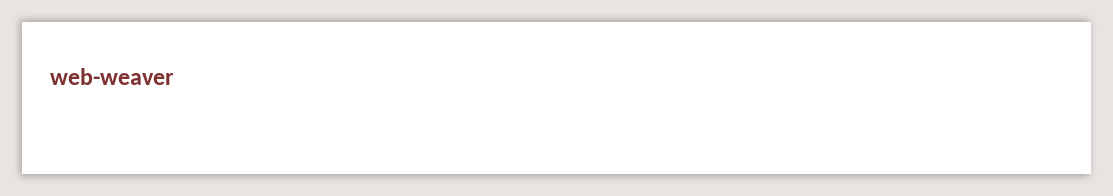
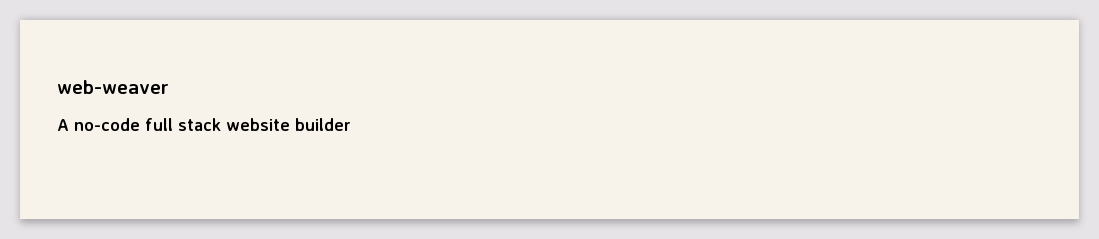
+ A no-code full stack website builder

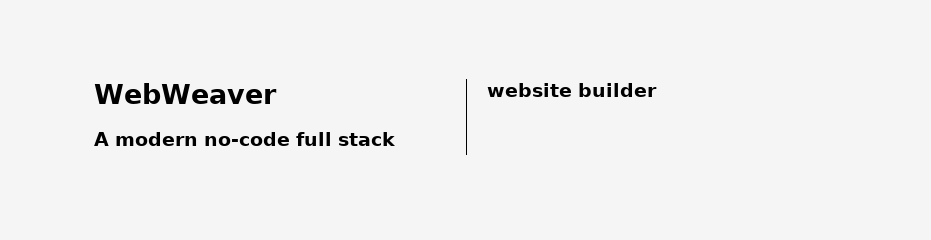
- web-weaver
+ WebWeaver
- A no-code full stack website builder
+ A modern no-code full stack website builder

